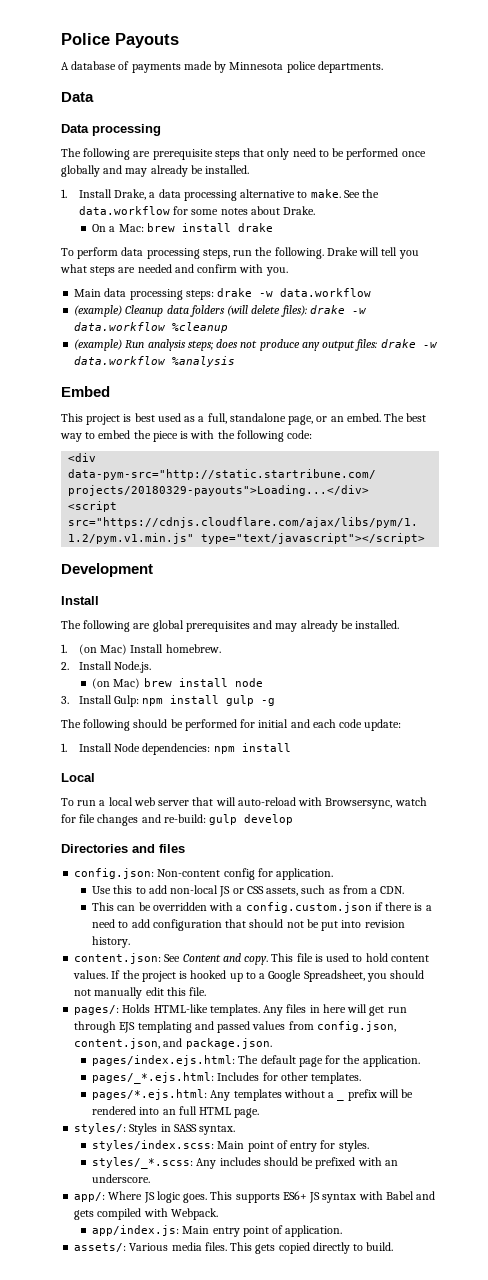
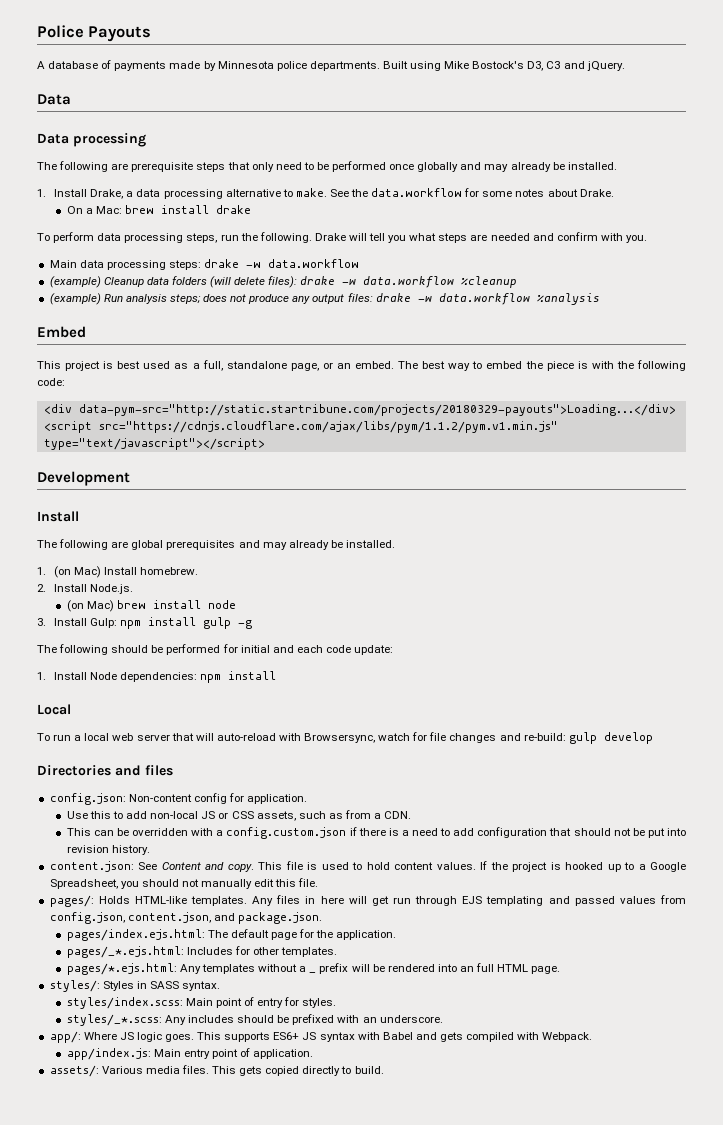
+ Built using Mike Bostock's D3, C3 and jQuery.

